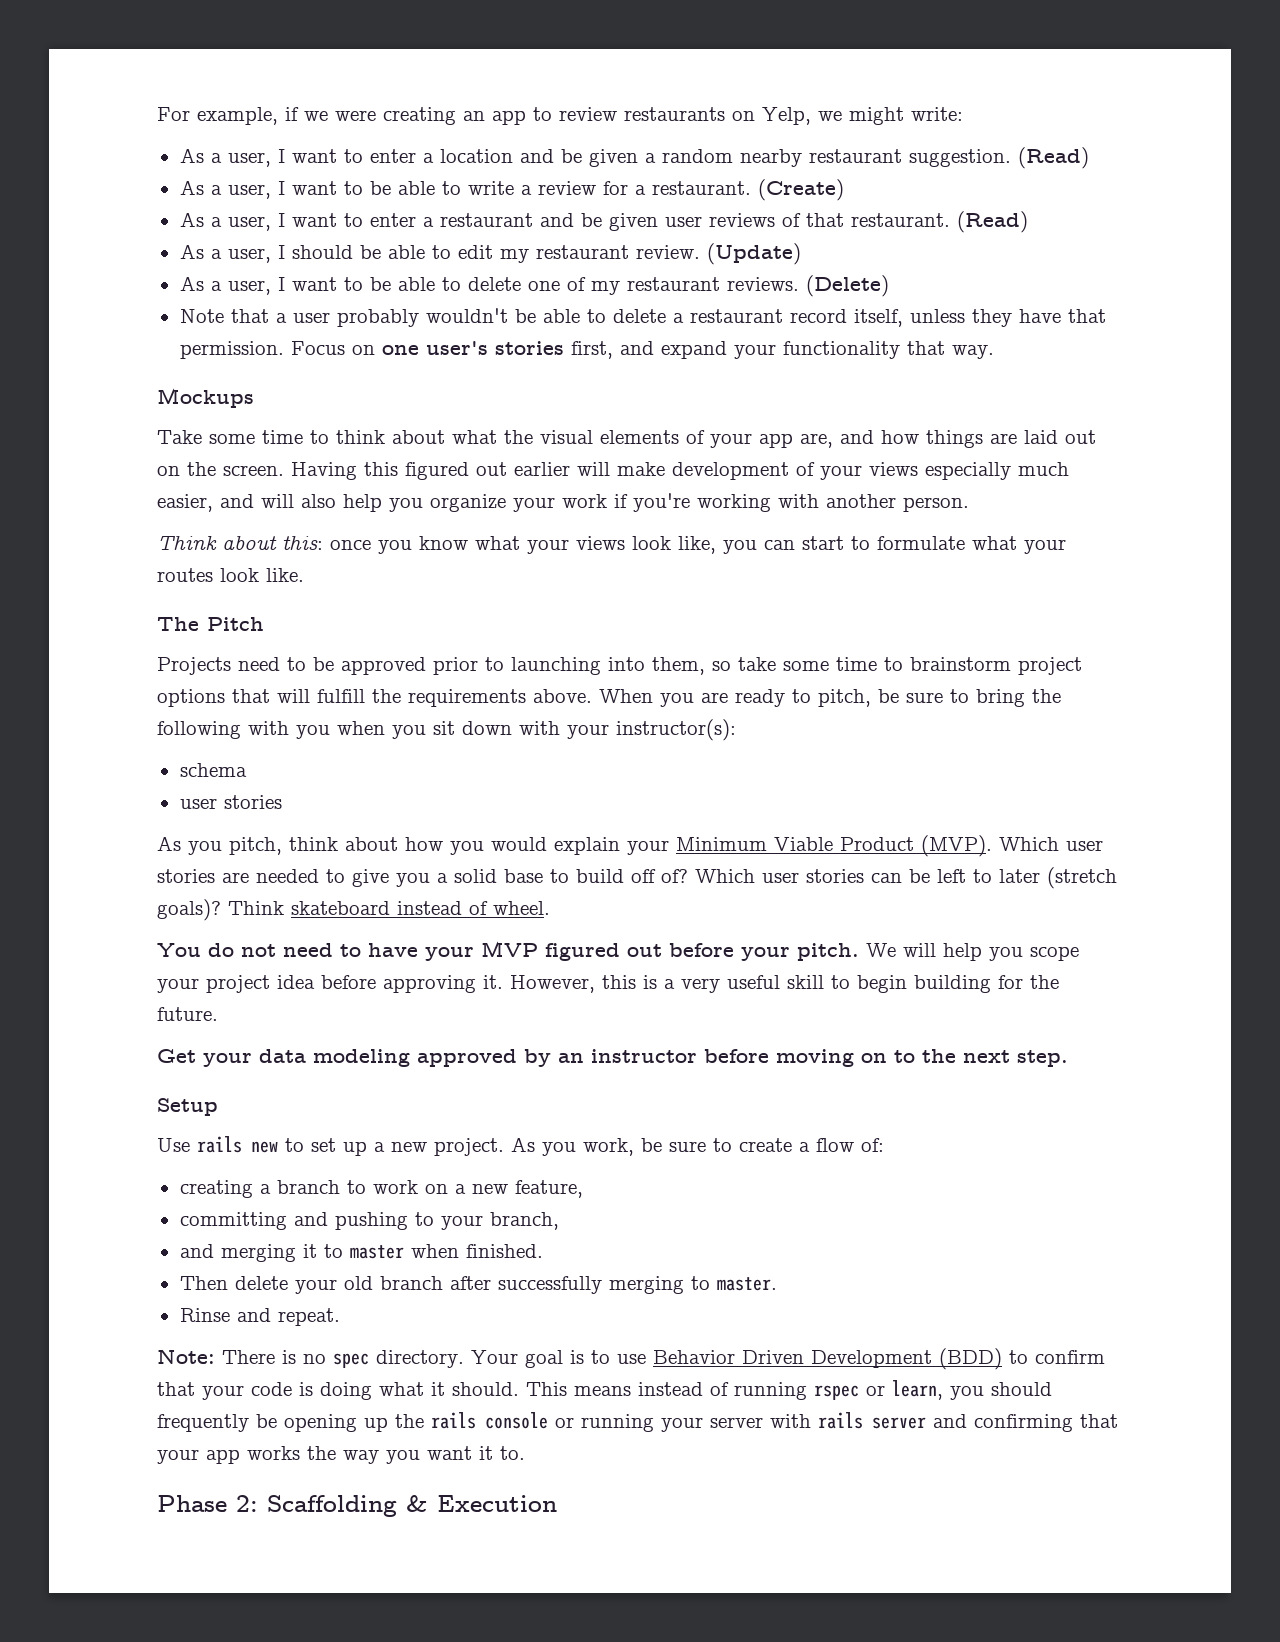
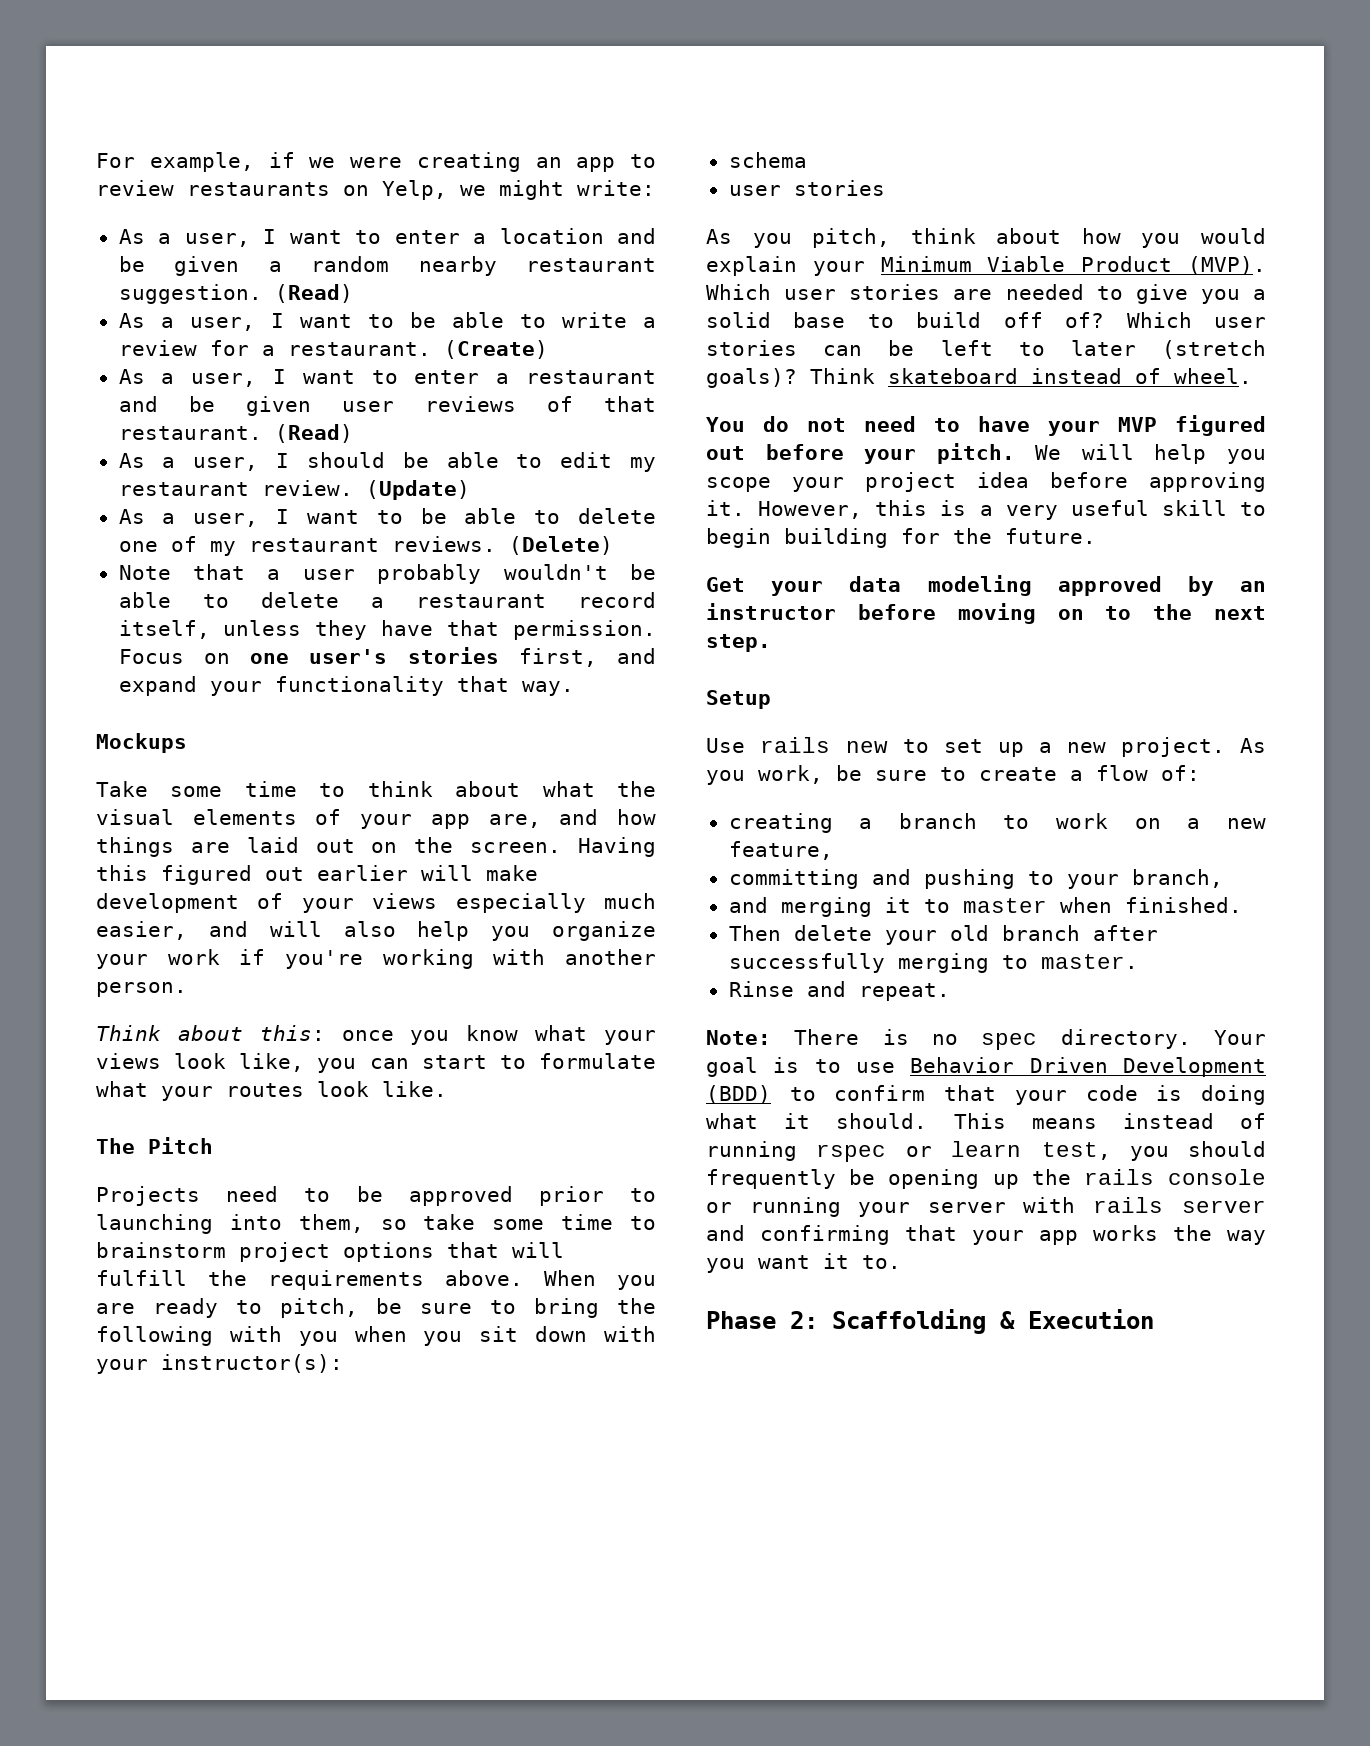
- This means instead of running rspec or learn, you should frequently be opening up the rails console or running your server with rails server and confirming that your app works the way you want it to.
+ This means instead of running rspec or learn test, you should frequently be opening up the rails console or running your server with rails server and confirming that your app works the way you want it to.

